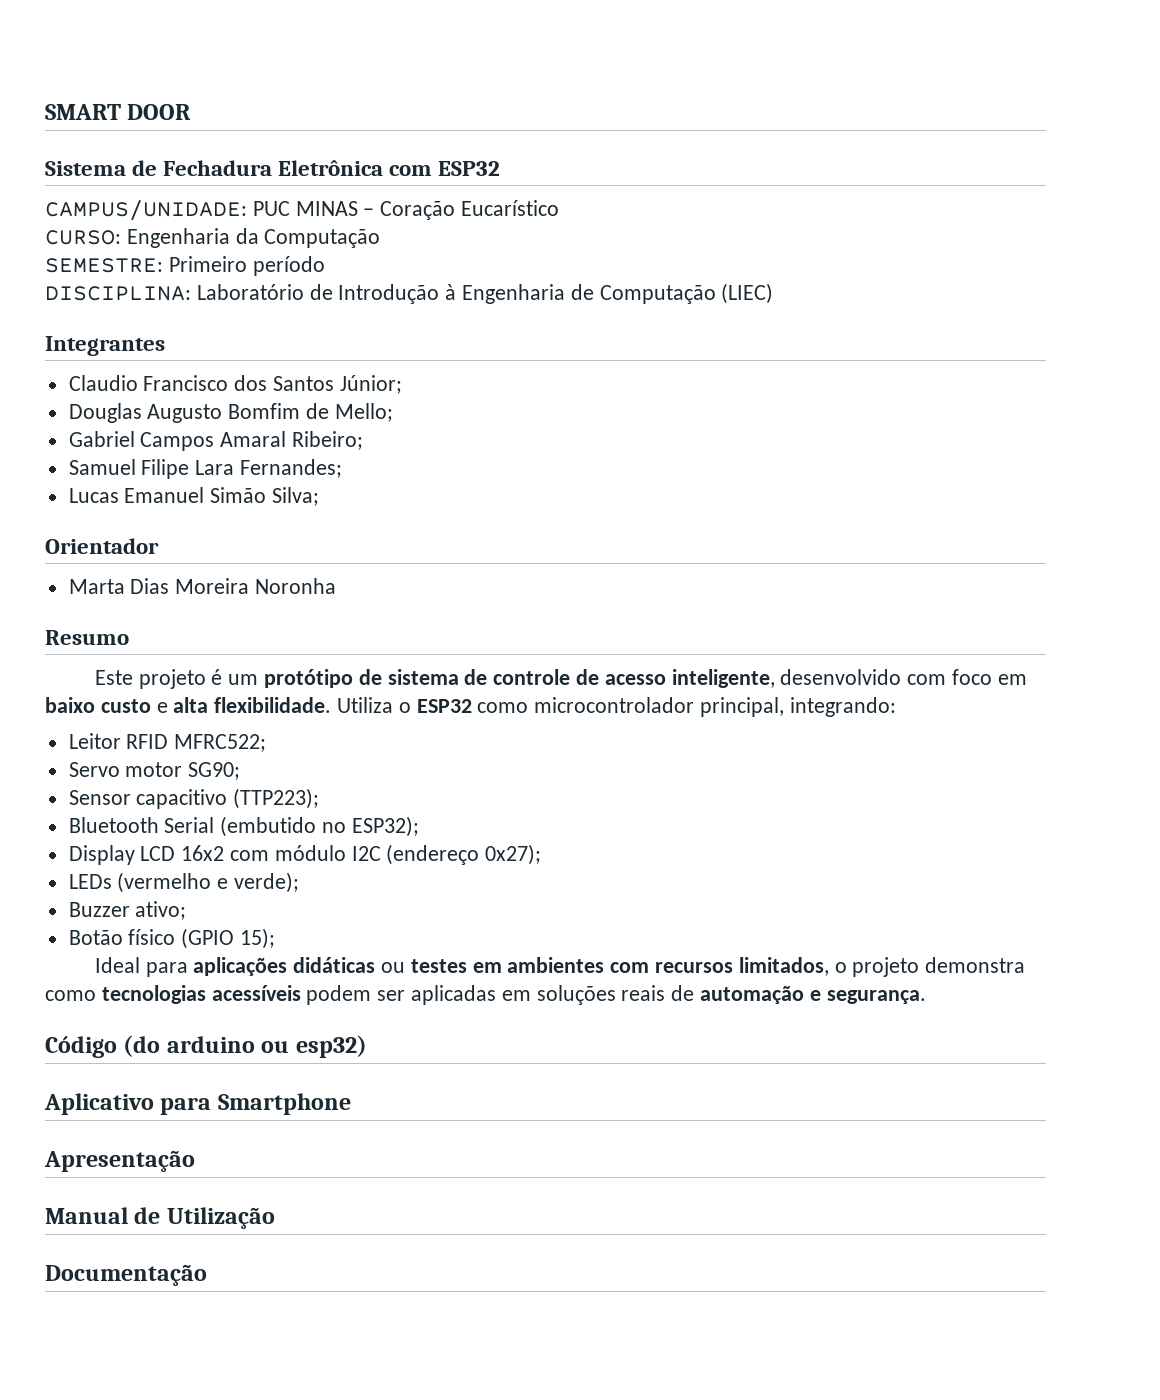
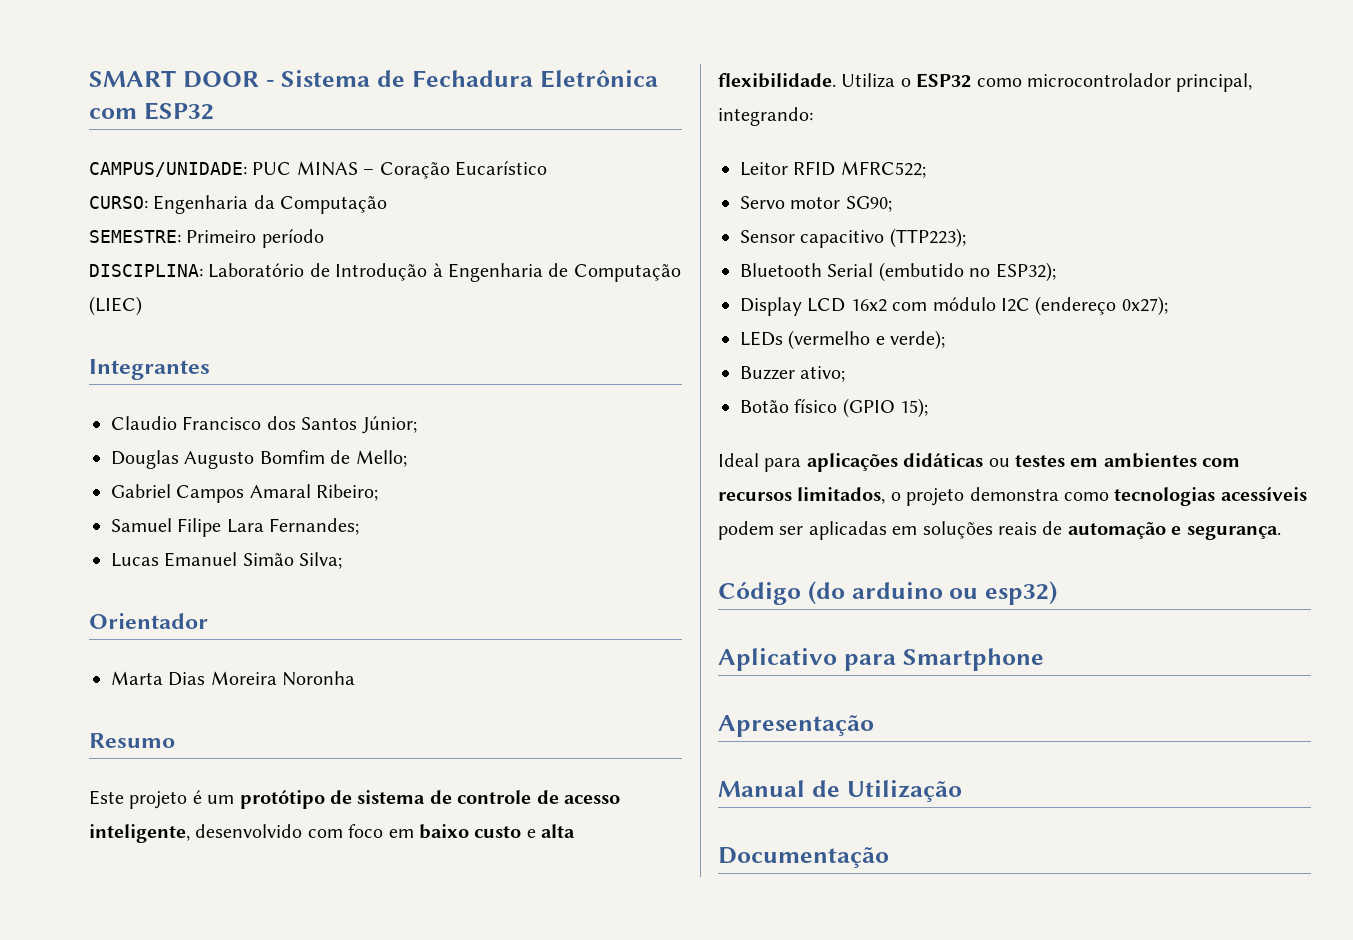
- SMART DOOR
- Sistema de Fechadura Eletrônica com ESP32
+ SMART DOOR - Sistema de Fechadura Eletrônica com ESP32

